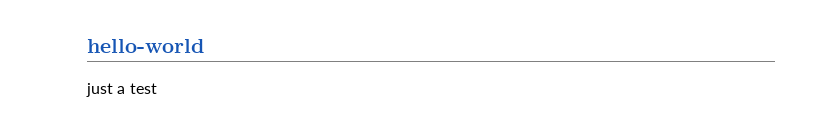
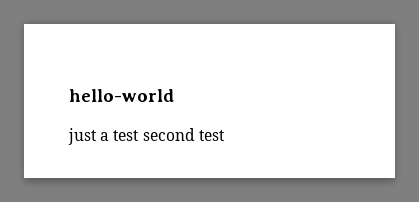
- just a test
+ just a test second test

